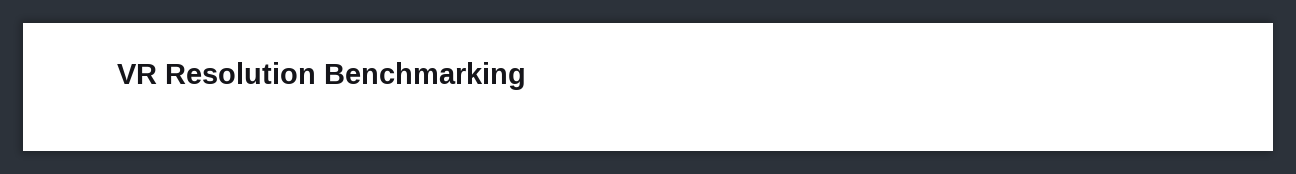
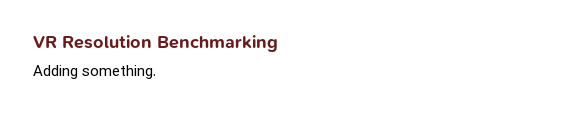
+ Adding something.

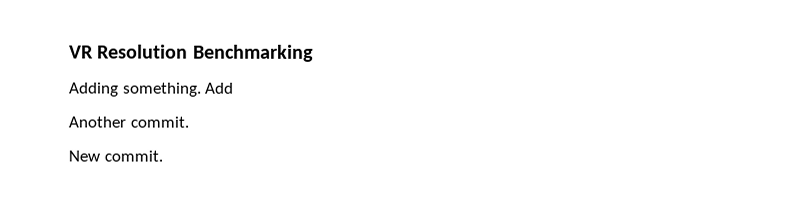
+ Add
+ Another commit.
+ New commit.

